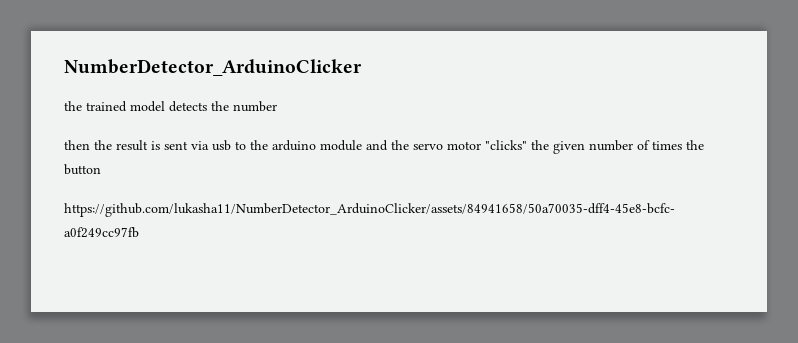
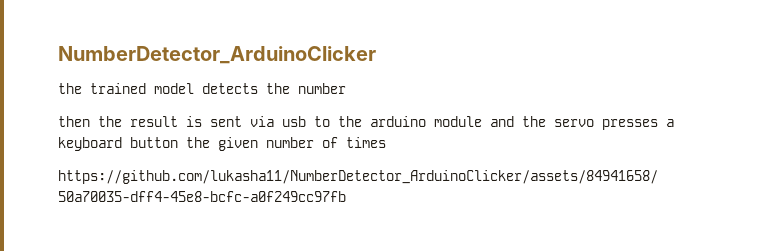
- then the result is sent via usb to the arduino module and the servo motor "clicks" the given number of times the button
+ then the result is sent via usb to the arduino module and the servo presses a keyboard button the given number of times

